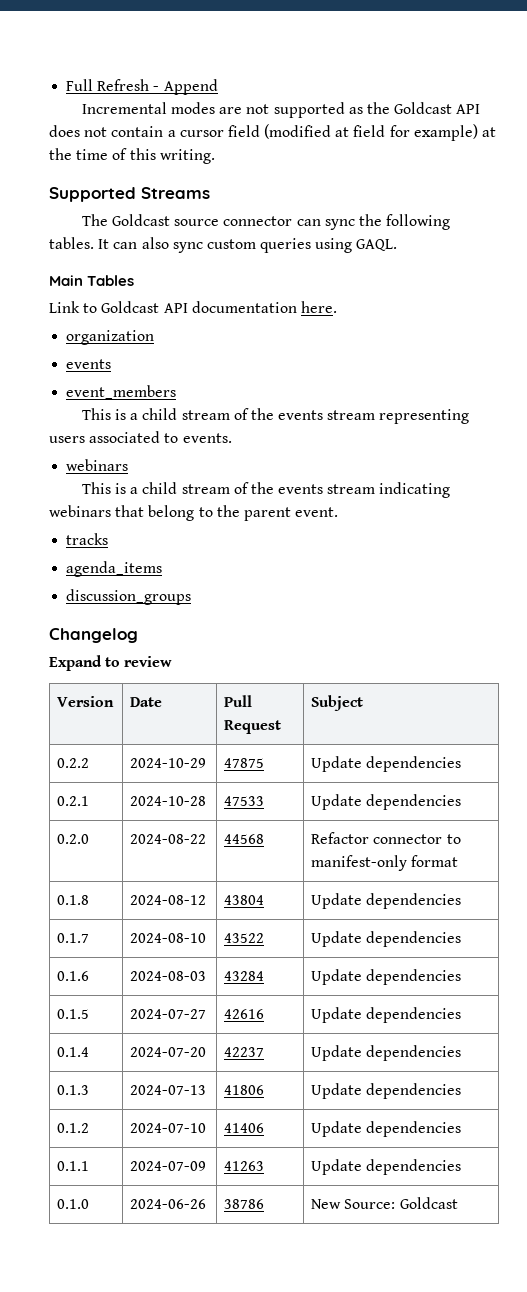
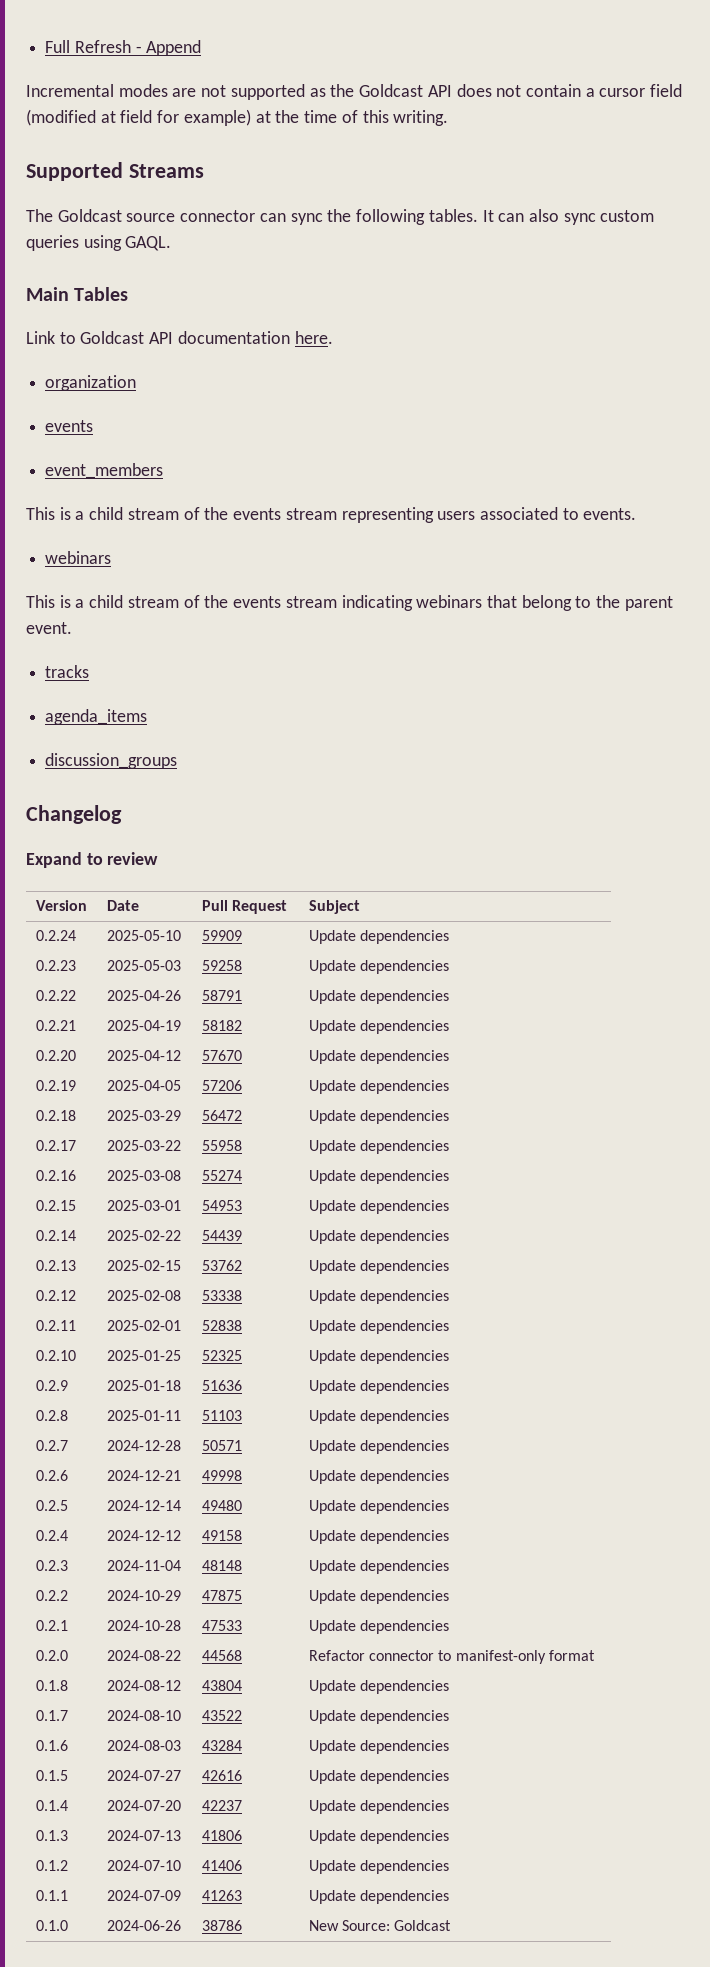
+ 0.2.24 | 2025-05-10 | 59909 | Update dependencies
+ 0.2.23 | 2025-05-03 | 59258 | Update dependencies
+ 0.2.22 | 2025-04-26 | 58791 | Update dependencies
+ 0.2.21 | 2025-04-19 | 58182 | Update dependencies
+ 0.2.20 | 2025-04-12 | 57670 | Update dependencies
+ 0.2.19 | 2025-04-05 | 57206 | Update dependencies
+ 0.2.18 | 2025-03-29 | 56472 | Update dependencies
+ 0.2.17 | 2025-03-22 | 55958 | Update dependencies
+ 0.2.16 | 2025-03-08 | 55274 | Update dependencies
+ 0.2.15 | 2025-03-01 | 54953 | Update dependencies
+ 0.2.14 | 2025-02-22 | 54439 | Update dependencies
+ 0.2.13 | 2025-02-15 | 53762 | Update dependencies
+ 0.2.12 | 2025-02-08 | 53338 | Update dependencies
+ 0.2.11 | 2025-02-01 | 52838 | Update dependencies
+ 0.2.10 | 2025-01-25 | 52325 | Update dependencies
+ 0.2.9 | 2025-01-18 | 51636 | Update dependencies
+ 0.2.8 | 2025-01-11 | 51103 | Update dependencies
+ 0.2.7 | 2024-12-28 | 50571 | Update dependencies
+ 0.2.6 | 2024-12-21 | 49998 | Update dependencies
+ 0.2.5 | 2024-12-14 | 49480 | Update dependencies
+ 0.2.4 | 2024-12-12 | 49158 | Update dependencies
+ 0.2.3 | 2024-11-04 | 48148 | Update dependencies

